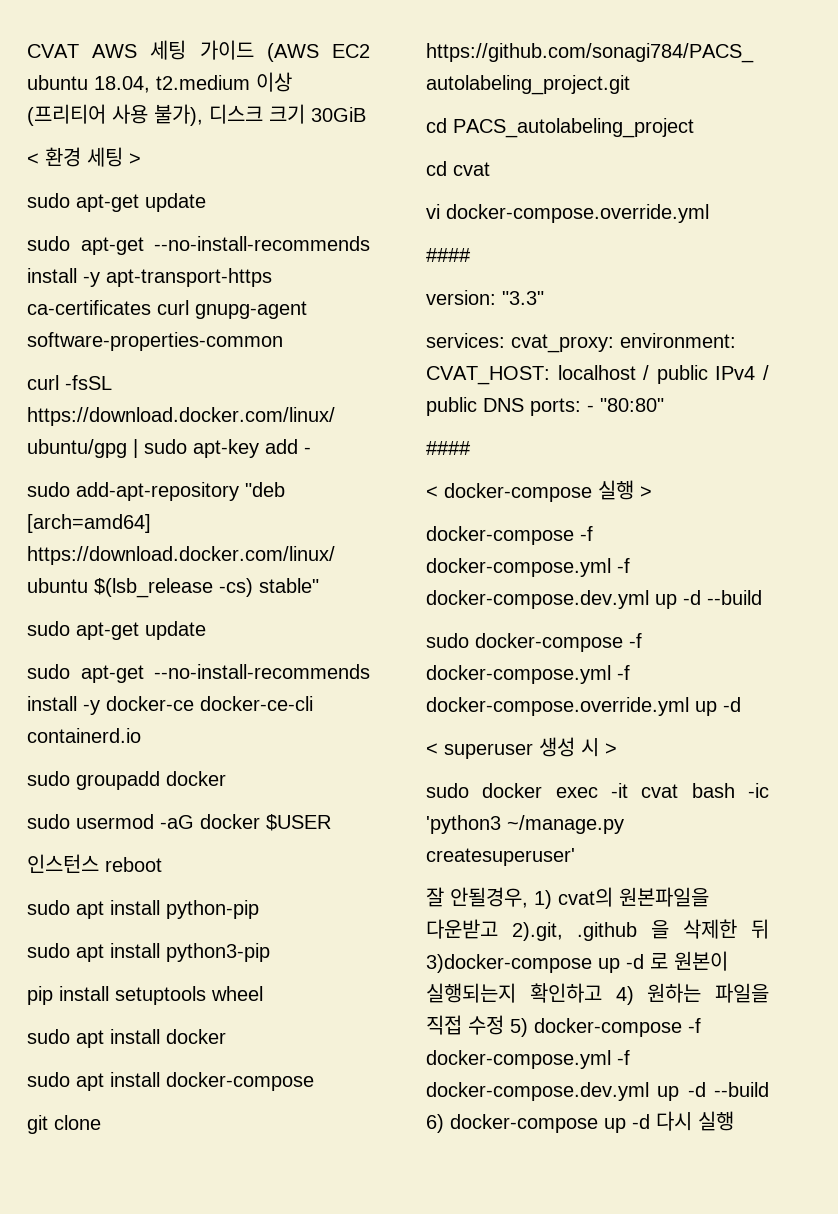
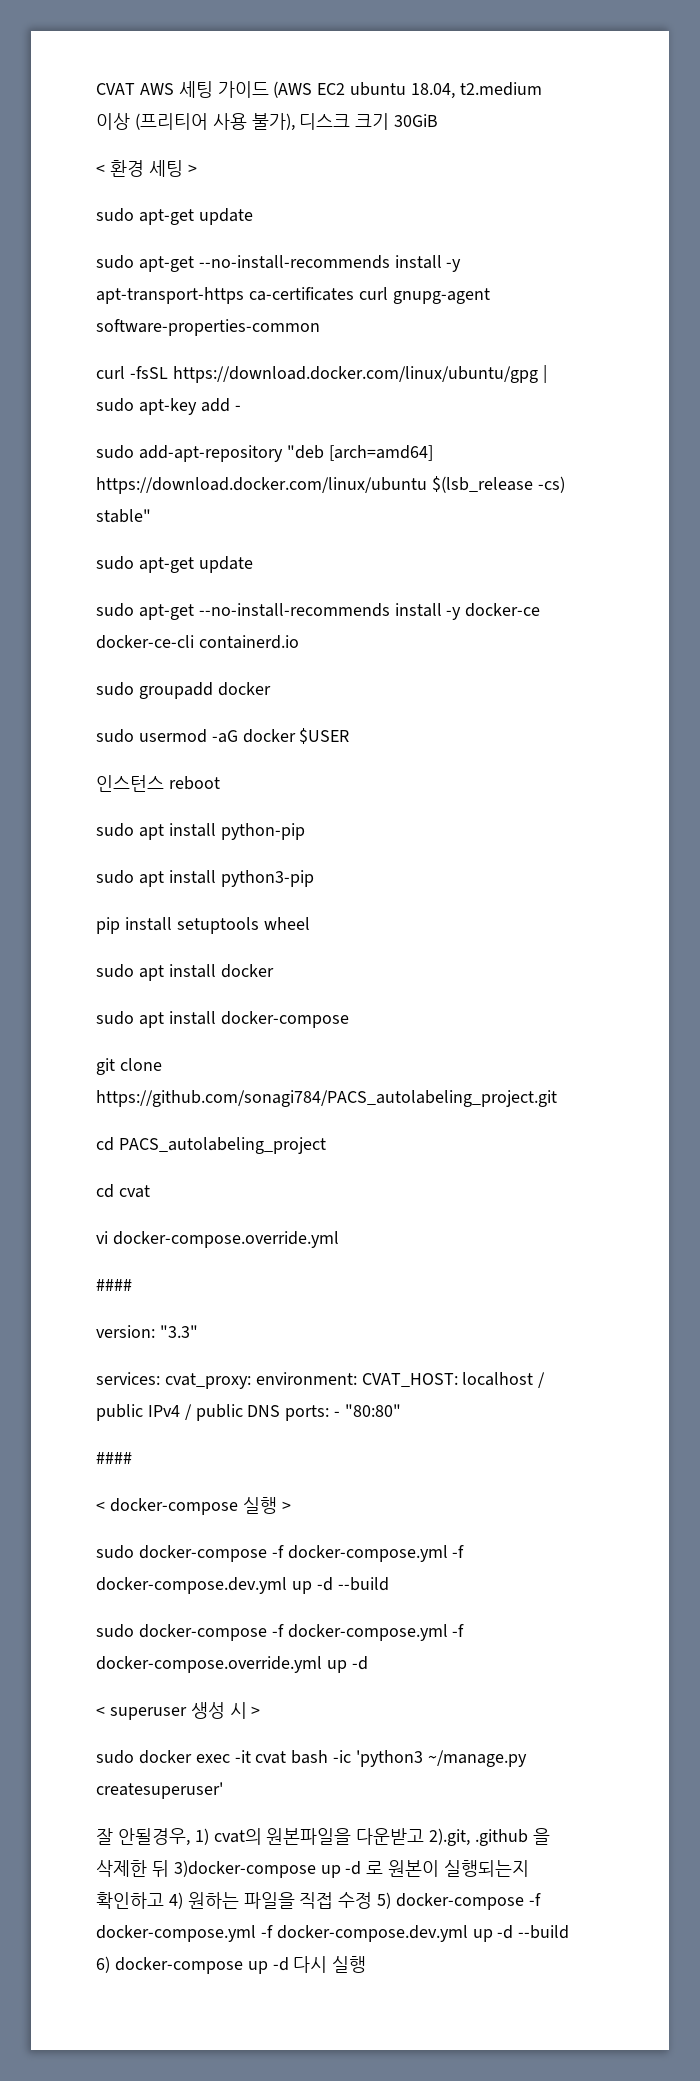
  < docker-compose 실행 >
- docker-compose -f docker-compose.yml -f docker-compose.dev.yml up -d --build
+ sudo docker-compose -f docker-compose.yml -f docker-compose.dev.yml up -d --build

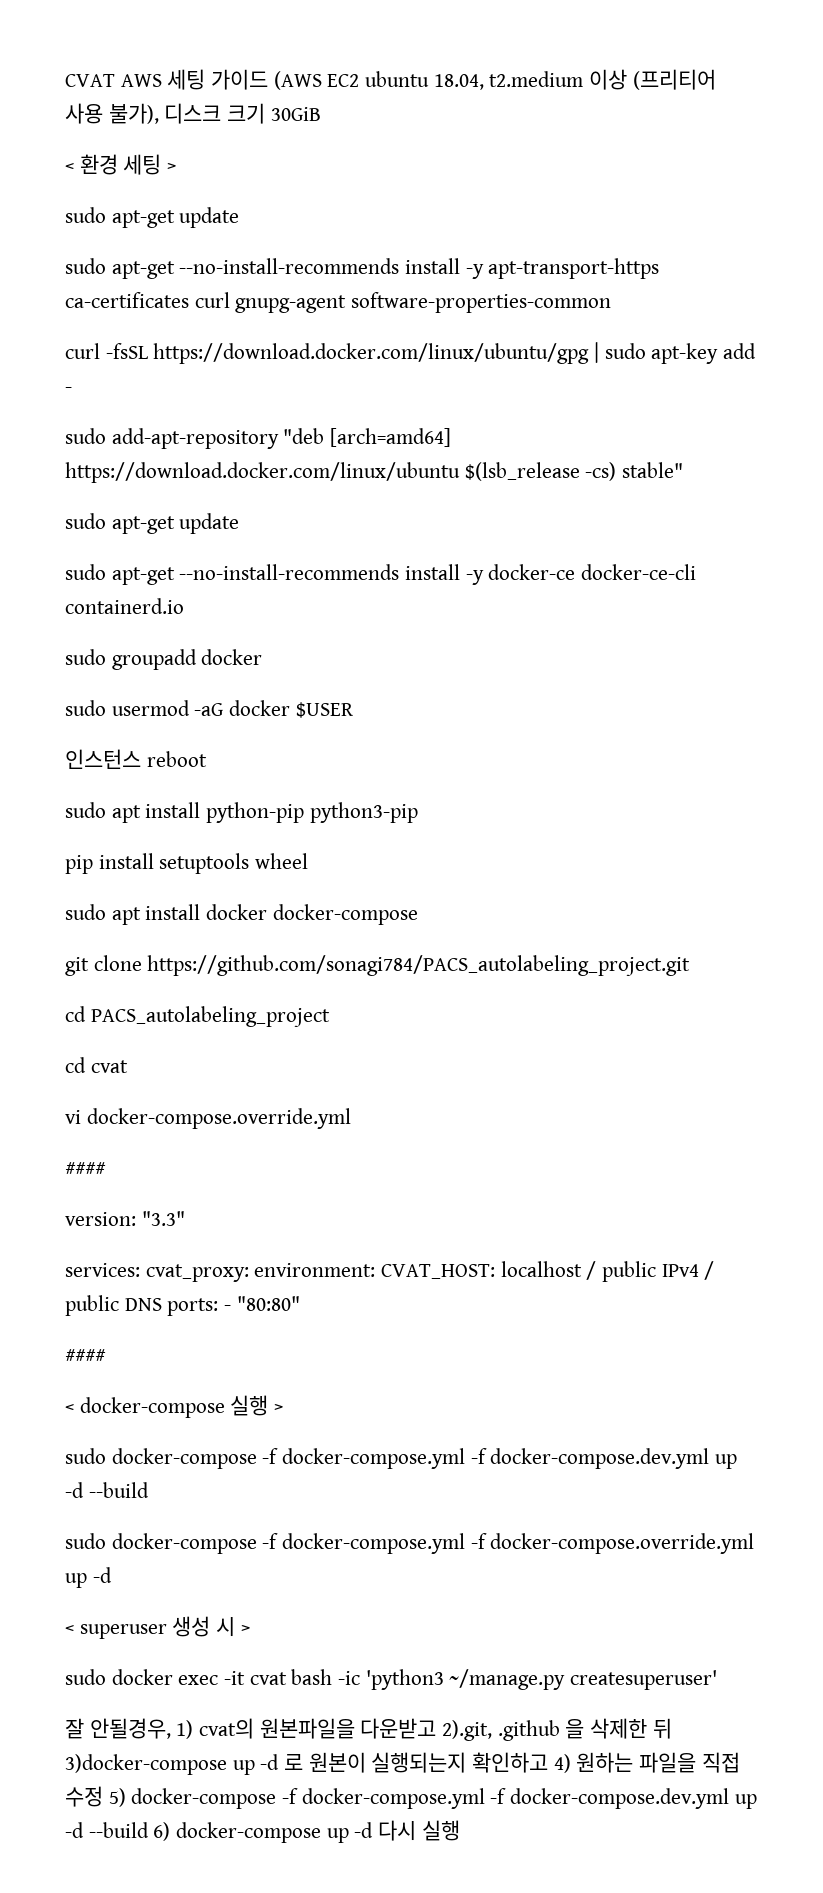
- sudo apt install python-pip
- sudo apt install python3-pip
+ sudo apt install python-pip python3-pip
- sudo apt install docker
- sudo apt install docker-compose
+ sudo apt install docker docker-compose

